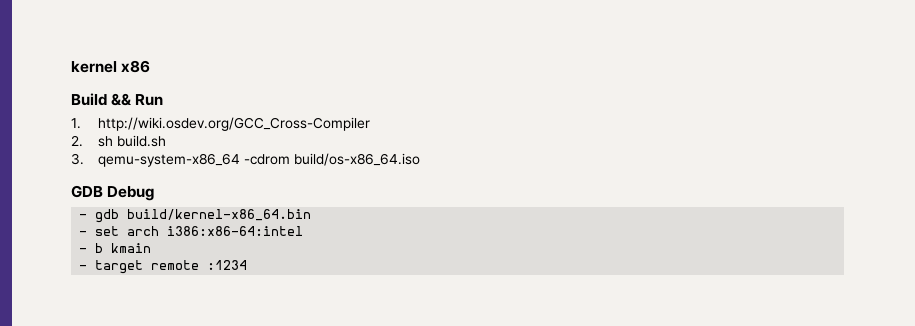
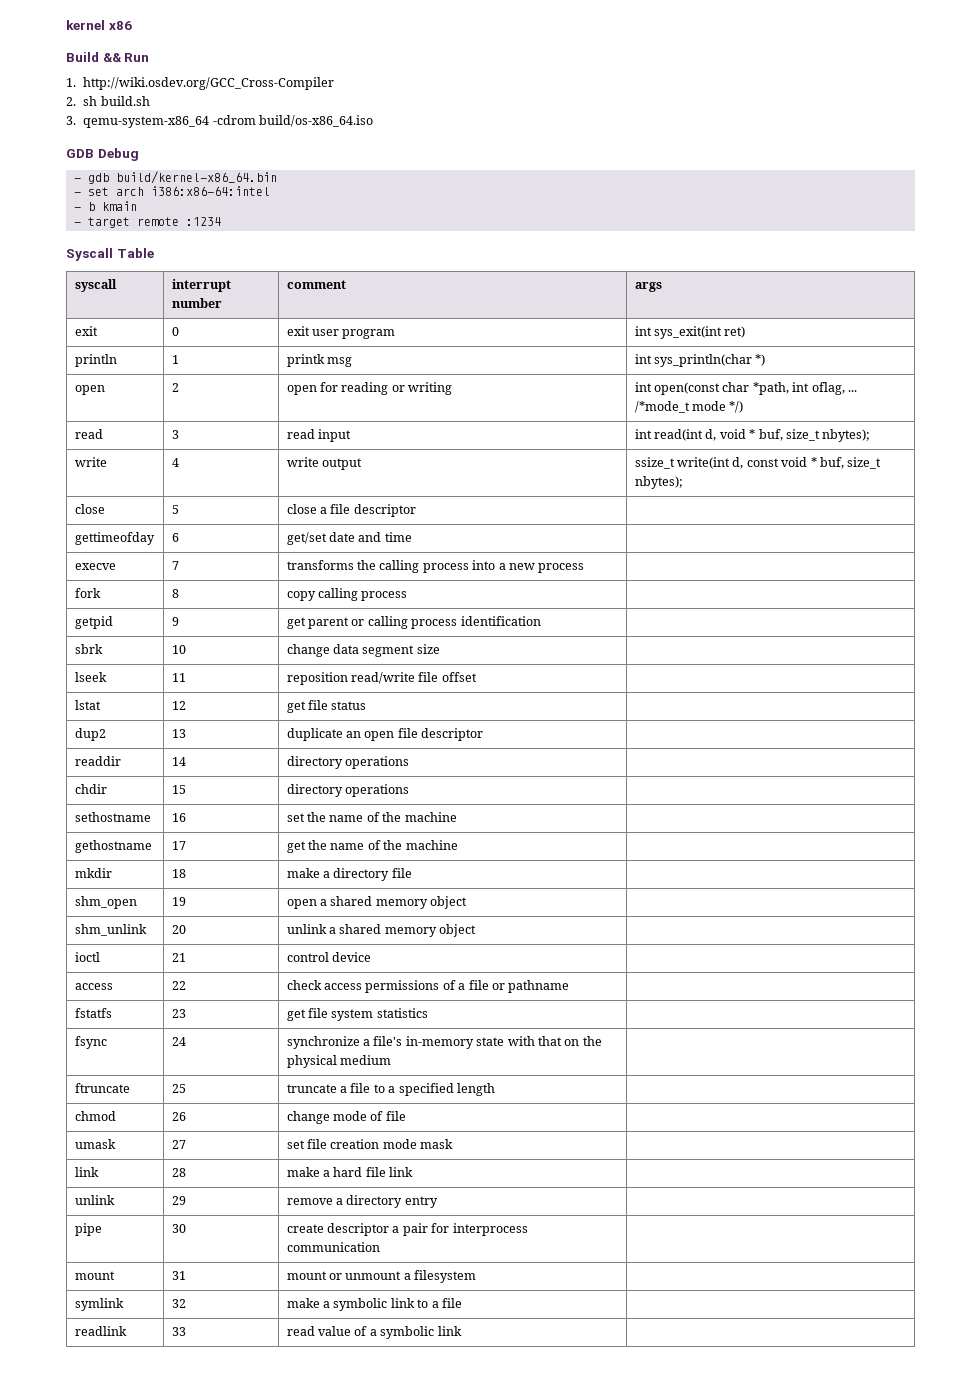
+ Syscall Table
+ syscall | interrupt number | comment | args
+ exit | 0 | exit user program | int sys_exit(int ret)
+ println | 1 | printk msg | int sys_println(char *)
+ open | 2 | open for reading or writing | int open(const char *path, int oflag, ... /*mode_t mode */)
+ read | 3 | read input | int read(int d, void * buf, size_t nbytes);
+ write | 4 | write output | ssize_t write(int d, const void * buf, size_t nbytes);
+ close | 5 | close a file descriptor |
+ gettimeofday | 6 | get/set date and time |
+ execve | 7 | transforms the calling process into a new process |
+ fork | 8 | copy calling process |
+ getpid | 9 | get parent or calling process identification |
+ sbrk | 10 | change data segment size |
+ lseek | 11 | reposition read/write file offset |
+ lstat | 12 | get file status |
+ dup2 | 13 | duplicate an open file descriptor |
+ readdir | 14 | directory operations |
+ chdir | 15 | directory operations |
+ sethostname | 16 | set the name of the machine |
+ gethostname | 17 | get the name of the machine |
+ mkdir | 18 | make a directory file |
+ shm_open | 19 | open a shared memory object |
+ shm_unlink | 20 | unlink a shared memory object |
+ ioctl | 21 | control device |
+ access | 22 | check access permissions of a file or pathname |
+ fstatfs | 23 | get file system statistics |
+ fsync | 24 | synchronize a file's in-memory state with that on the physical medium |
+ ftruncate | 25 | truncate a file to a specified length |
+ chmod | 26 | change mode of file |
+ umask | 27 | set file creation mode mask |
+ link | 28 | make a hard file link |
+ unlink | 29 | remove a directory entry |
+ pipe | 30 | create descriptor a pair for interprocess communication |
+ mount | 31 | mount or unmount a filesystem |
+ symlink | 32 | make a symbolic link to a file |
+ readlink | 33 | read value of a symbolic link |

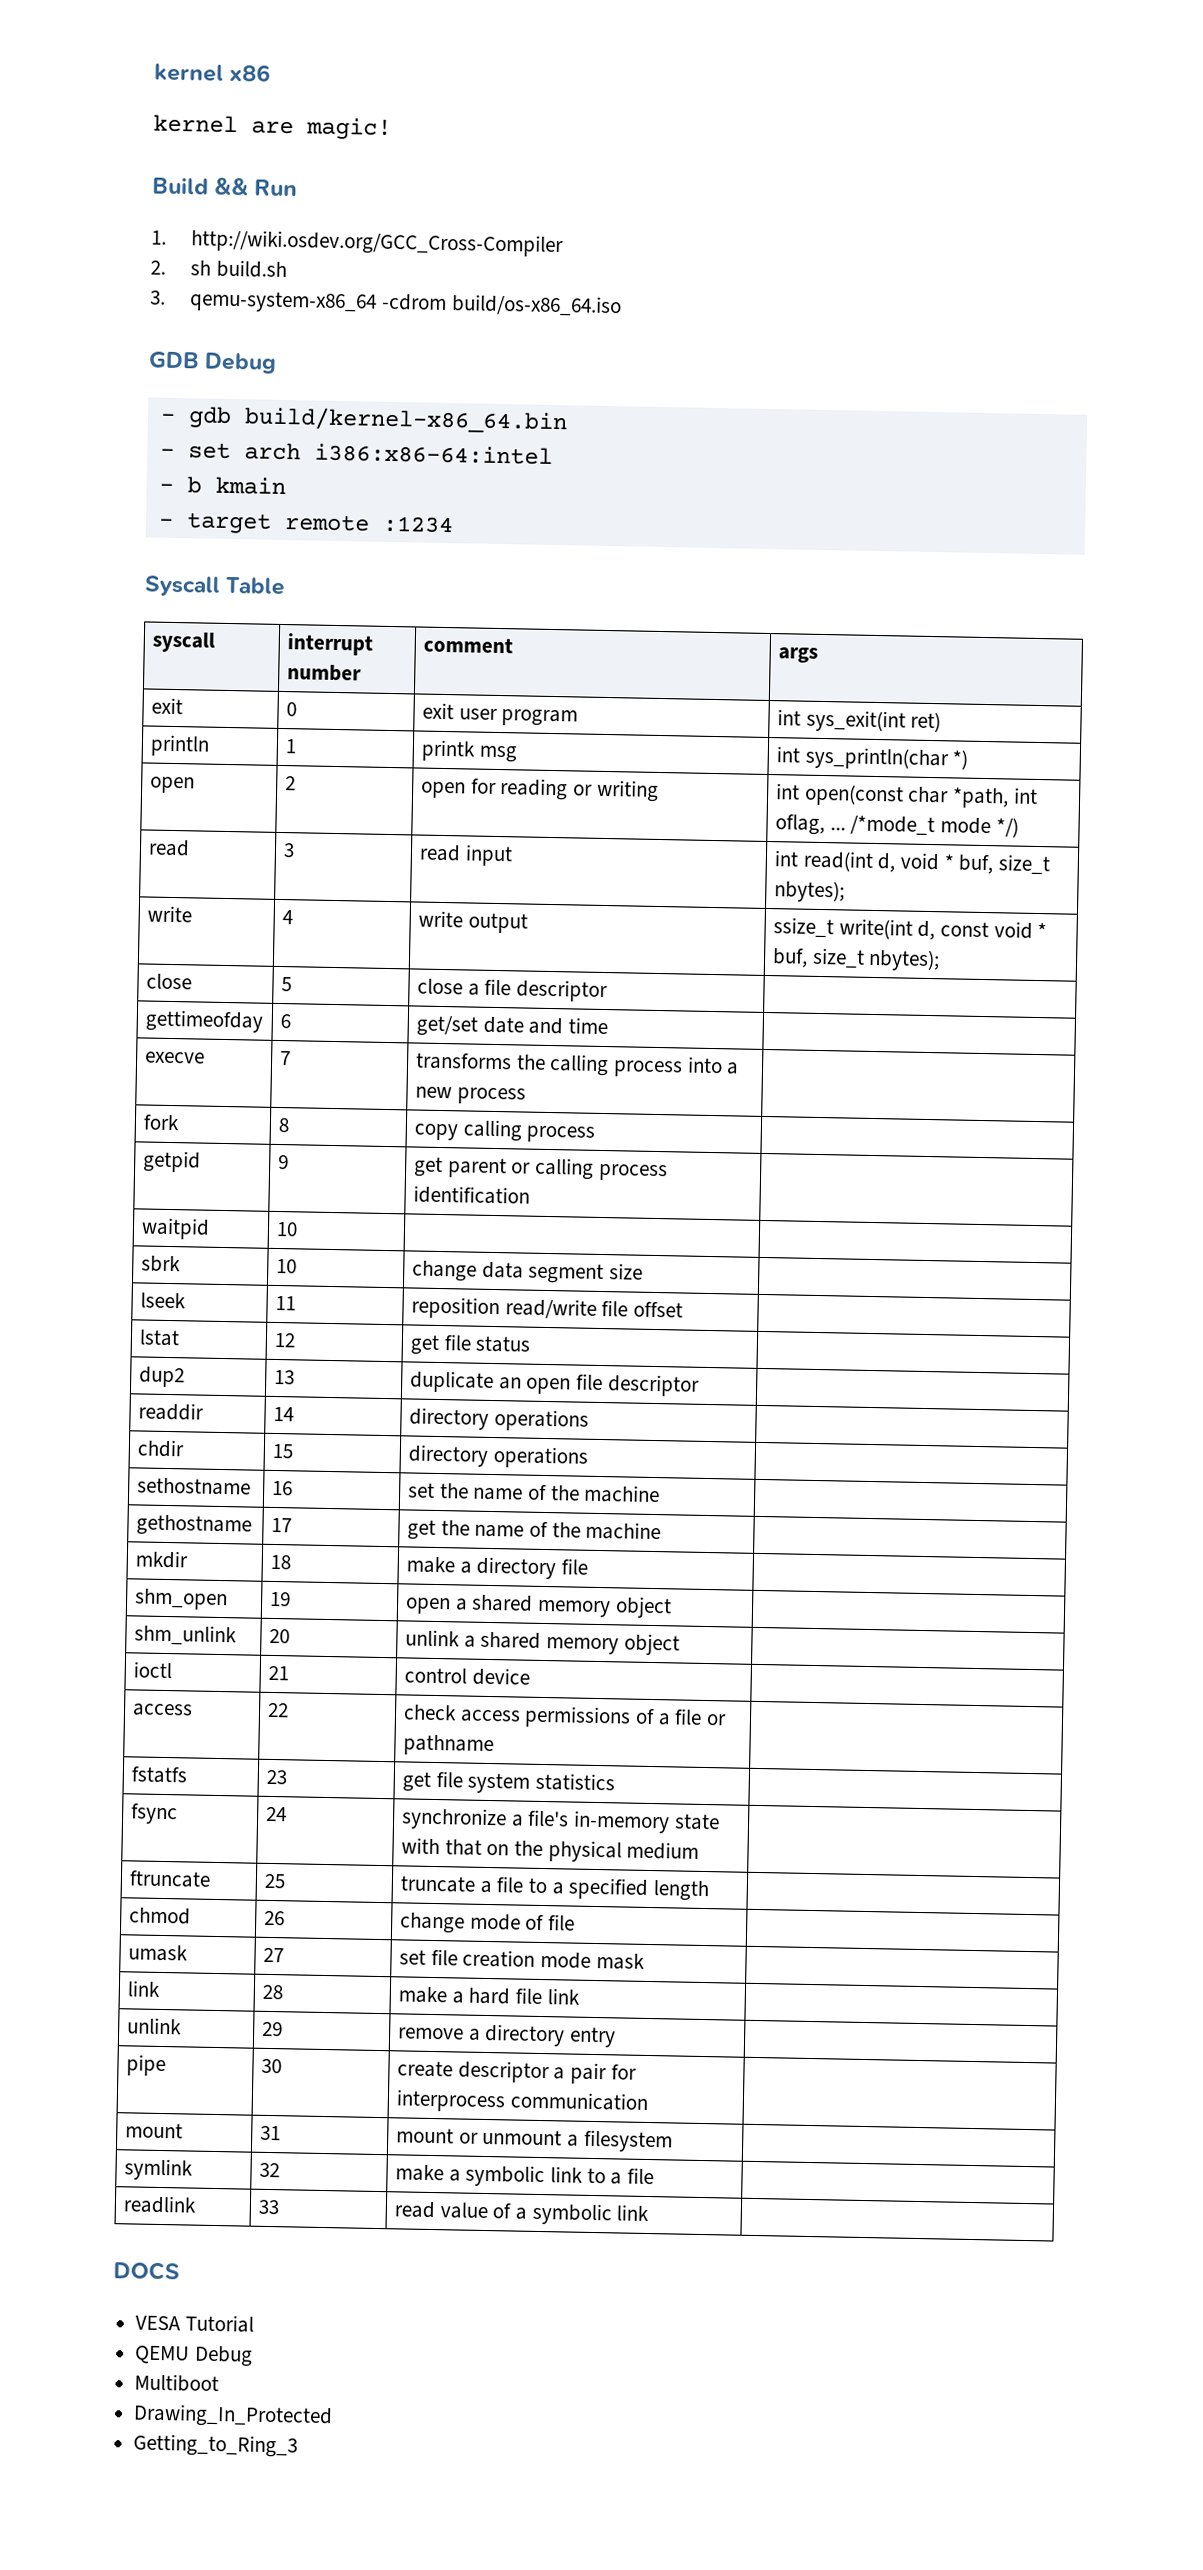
+ kernel are magic!
+ waitpid | 10 | |
+ DOCS
+ VESA Tutorial
+ QEMU Debug
+ Multiboot
+ Drawing_In_Protected
+ Getting_to_Ring_3

